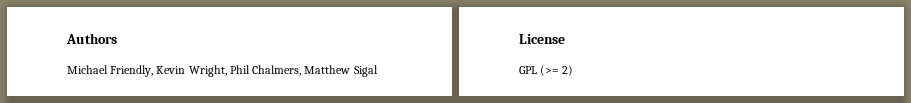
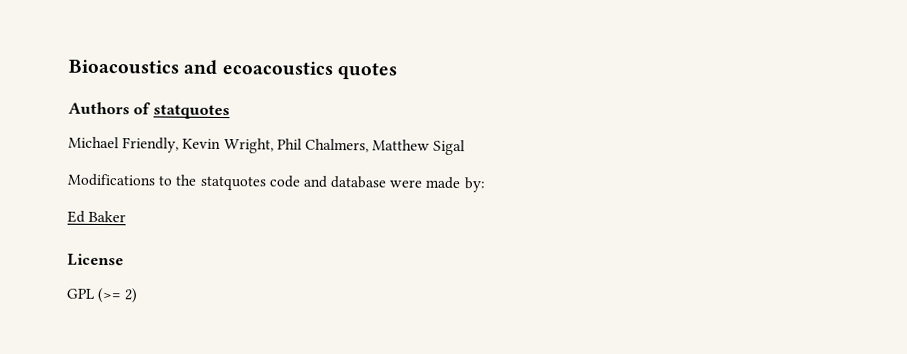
+ Bioacoustics and ecoacoustics quotes
- Authors
+ Authors of statquotes
+ Modifications to the statquotes code and database were made by:
+ Ed Baker

